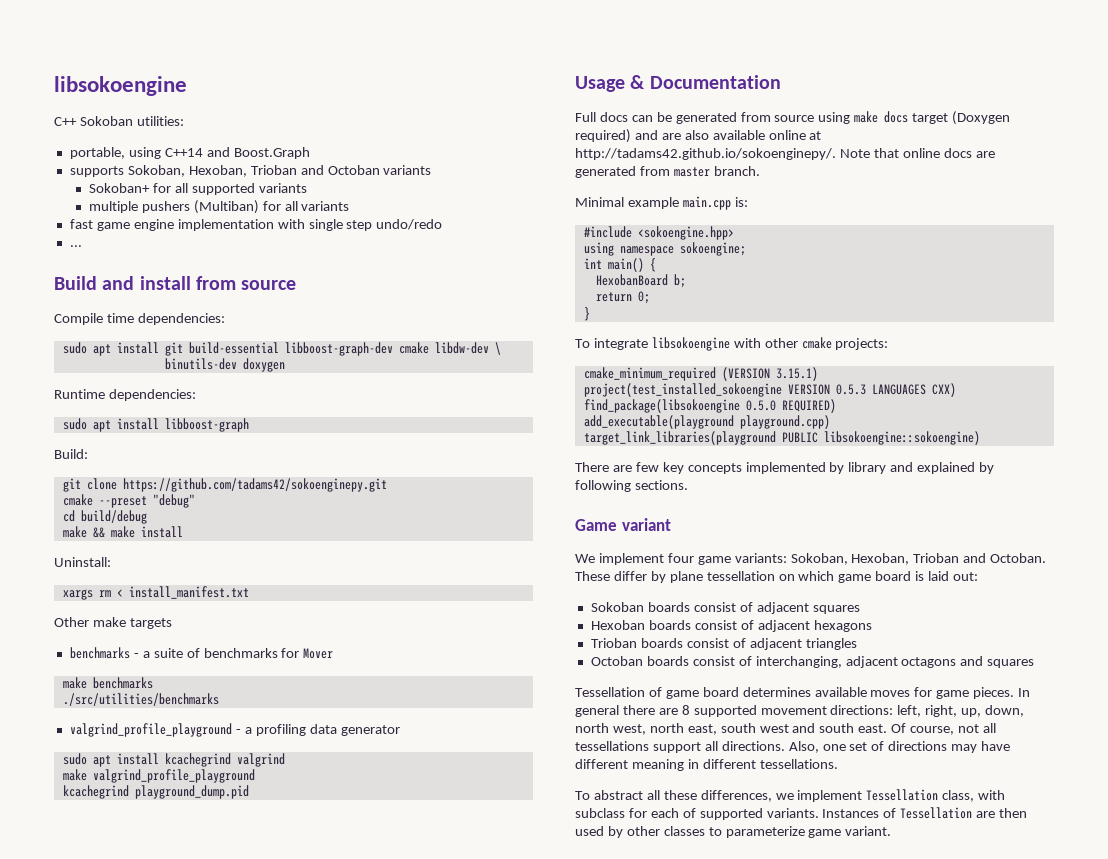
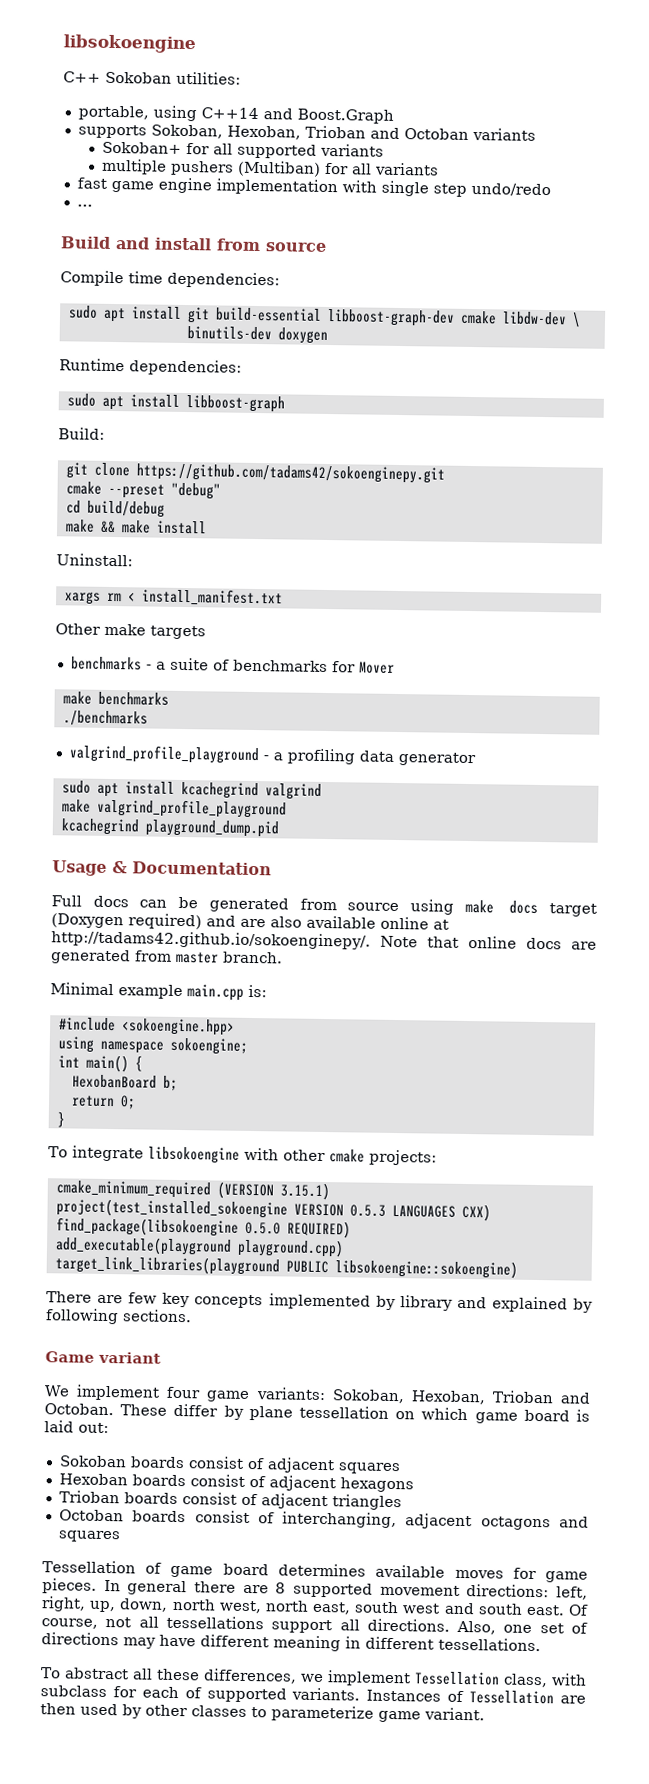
- ./src/utilities/benchmarks
+ ./benchmarks

